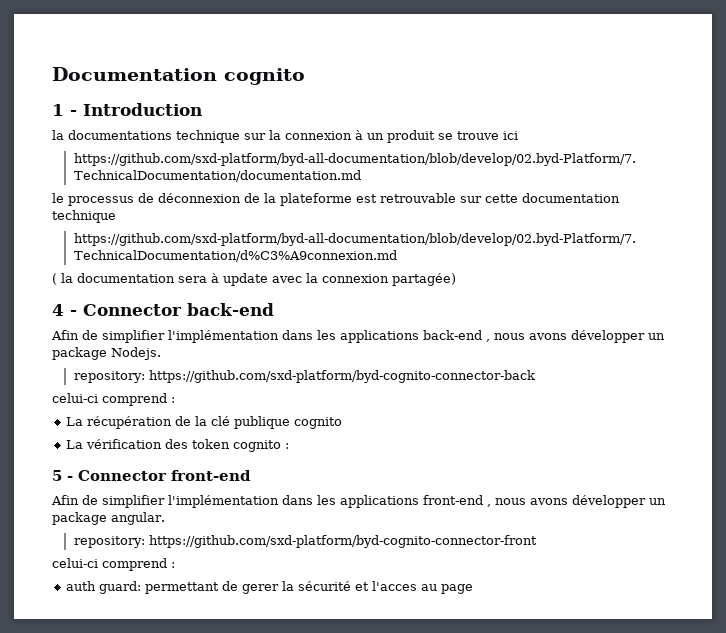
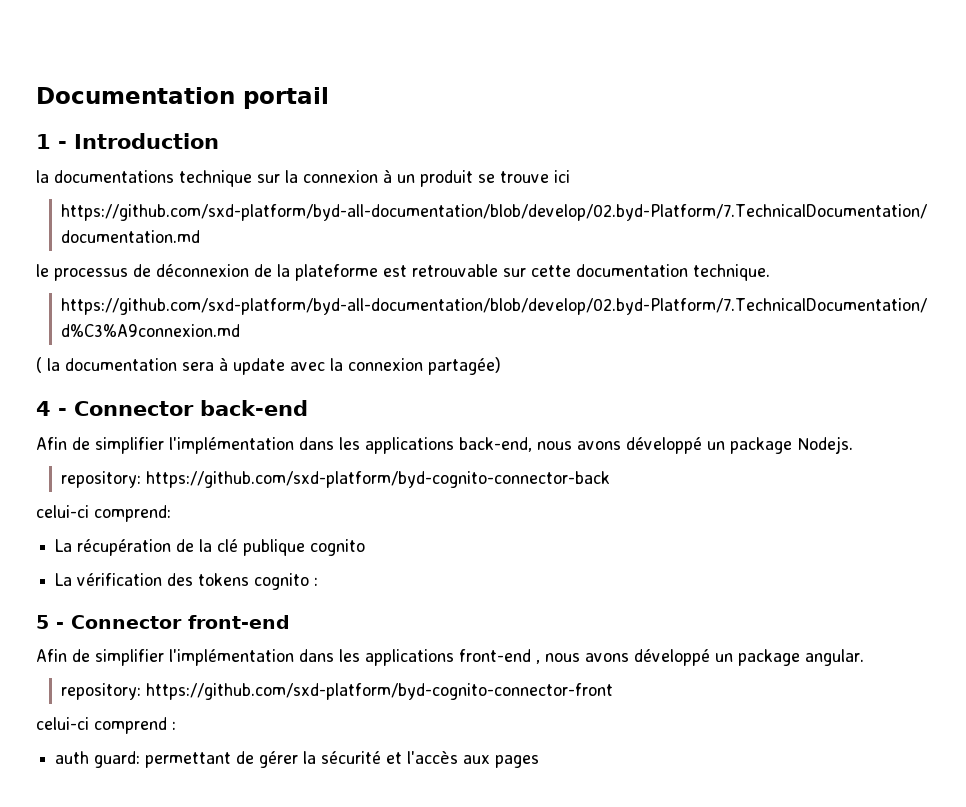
- Documentation cognito
+ Documentation portail
- le processus de déconnexion de la plateforme est retrouvable sur cette documentation technique
+ le processus de déconnexion de la plateforme est retrouvable sur cette documentation technique.
- Afin de simplifier l'implémentation dans les applications back-end , nous avons développer un package Nodejs.
+ Afin de simplifier l'implémentation dans les applications back-end, nous avons développé un package Nodejs.
  repository: https://github.com/sxd-platform/byd-cognito-connector-back
- celui-ci comprend :
+ celui-ci comprend:
- La vérification des token cognito :
+ La vérification des tokens cognito :
- Afin de simplifier l'implémentation dans les applications front-end , nous avons développer un package angular.
+ Afin de simplifier l'implémentation dans les applications front-end , nous avons développé un package angular.
- auth guard: permettant de gerer la sécurité et l'acces au page
+ auth guard: permettant de gérer la sécurité et l'accès aux pages

